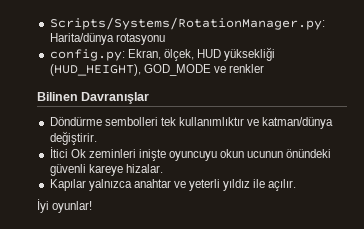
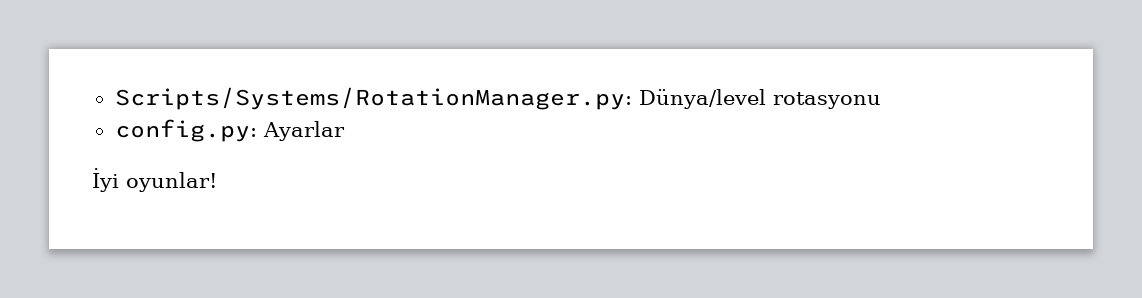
- Scripts/Systems/RotationManager.py: Harita/dünya rotasyonu
+ Scripts/Systems/RotationManager.py: Dünya/level rotasyonu
- config.py: Ekran, ölçek, HUD yüksekliği (HUD_HEIGHT), GOD_MODE ve renkler
- Bilinen Davranışlar
- Döndürme sembolleri tek kullanımlıktır ve katman/dünya değiştirir.
- İtici Ok zeminleri inişte oyuncuyu okun ucunun önündeki güvenli kareye hizalar.
- Kapılar yalnızca anahtar ve yeterli yıldız ile açılır.
+ config.py: Ayarlar

